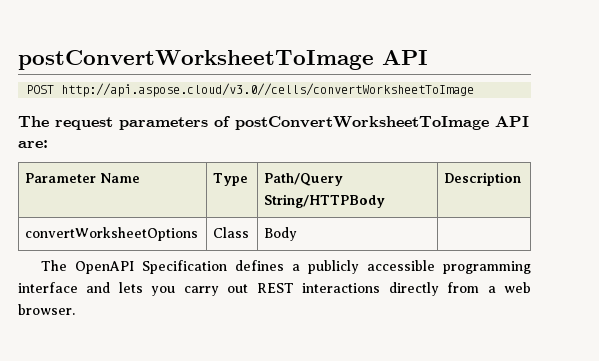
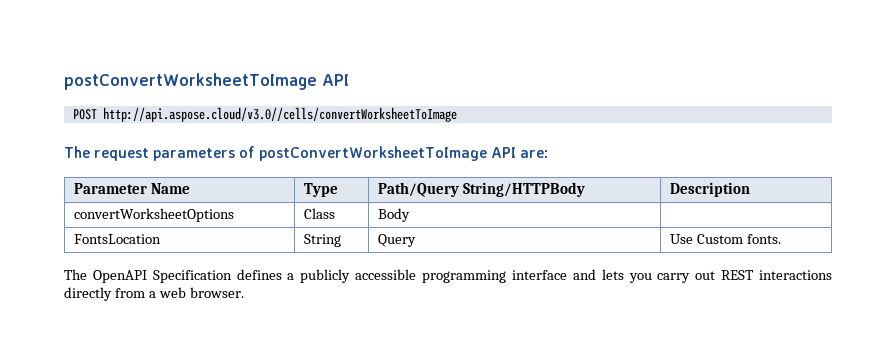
+ FontsLocation | String | Query | Use Custom fonts.

